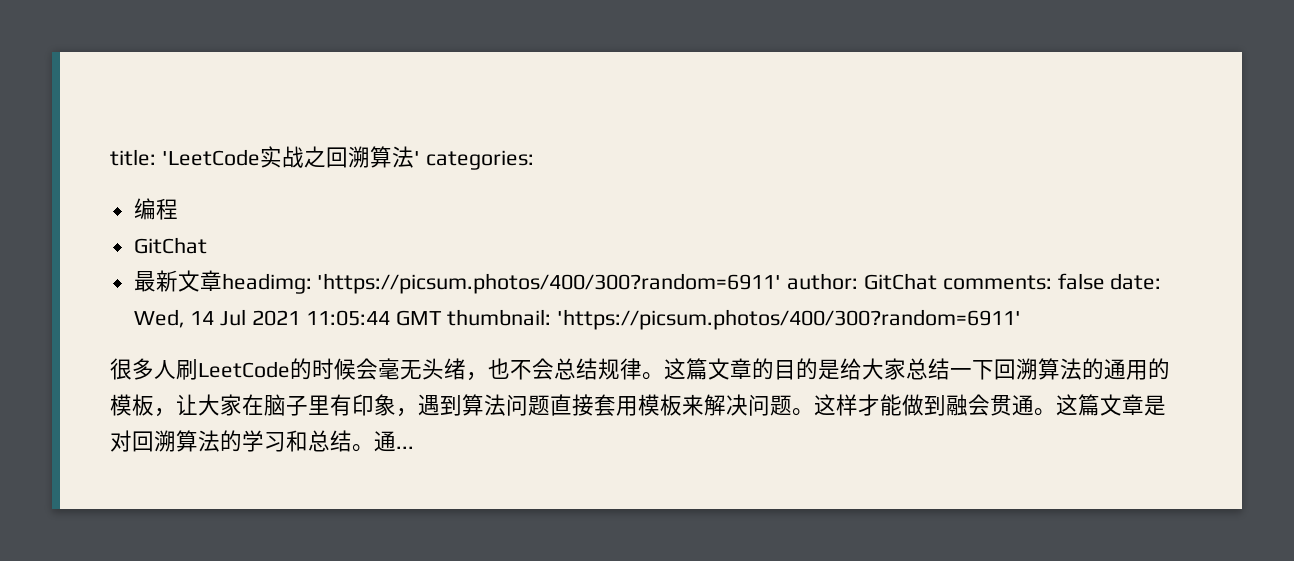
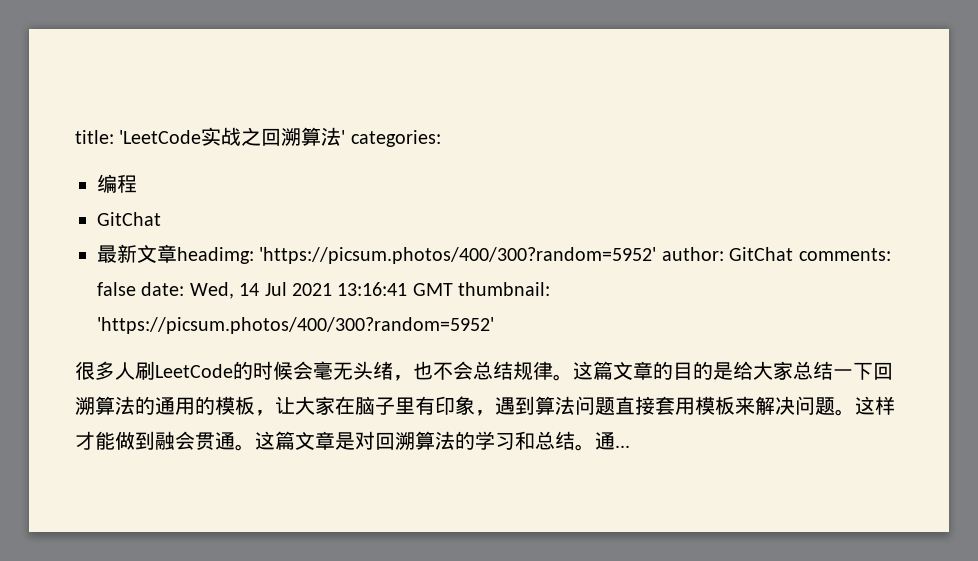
- 最新文章headimg: 'https://picsum.photos/400/300?random=6911' author: GitChat comments: false date: Wed, 14 Jul 2021 11:05:44 GMT thumbnail: 'https://picsum.photos/400/300?random=6911'
+ 最新文章headimg: 'https://picsum.photos/400/300?random=5952' author: GitChat comments: false date: Wed, 14 Jul 2021 13:16:41 GMT thumbnail: 'https://picsum.photos/400/300?random=5952'

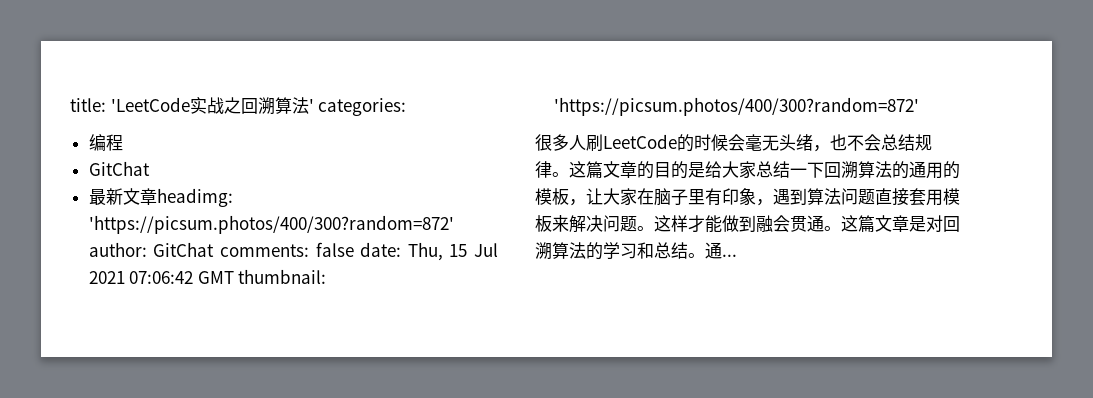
- 最新文章headimg: 'https://picsum.photos/400/300?random=5952' author: GitChat comments: false date: Wed, 14 Jul 2021 13:16:41 GMT thumbnail: 'https://picsum.photos/400/300?random=5952'
+ 最新文章headimg: 'https://picsum.photos/400/300?random=872' author: GitChat comments: false date: Thu, 15 Jul 2021 07:06:42 GMT thumbnail: 'https://picsum.photos/400/300?random=872'

